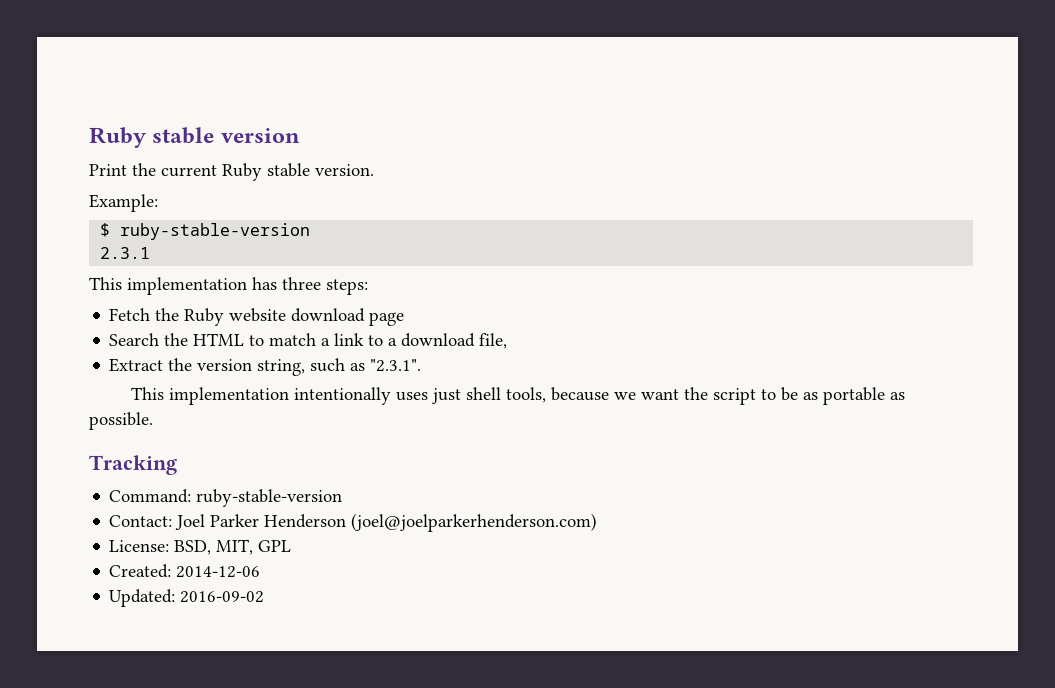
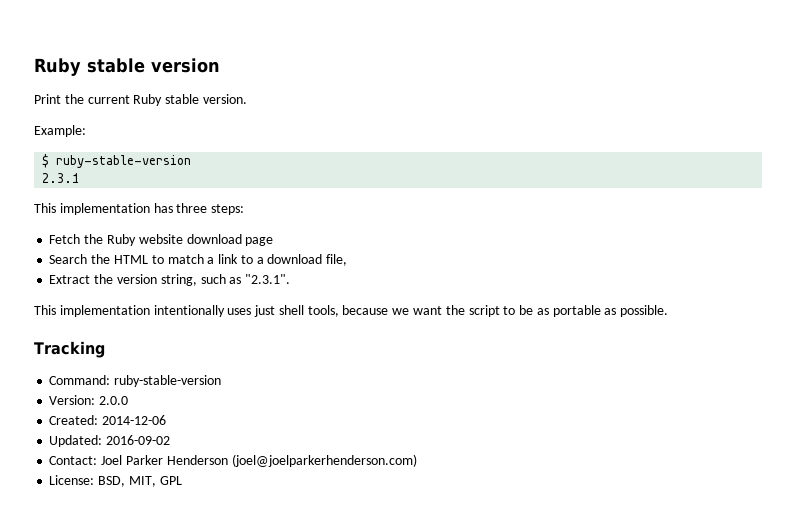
+ Version: 2.0.0
+ Created: 2014-12-06
+ Updated: 2016-09-02
- Created: 2014-12-06
- Updated: 2016-09-02

